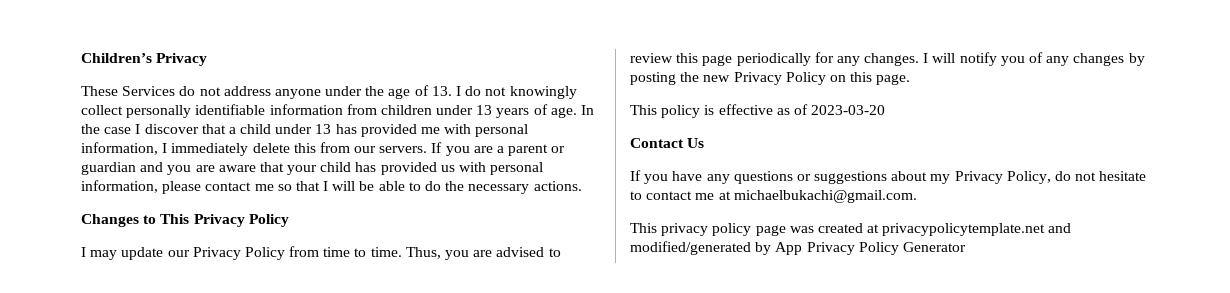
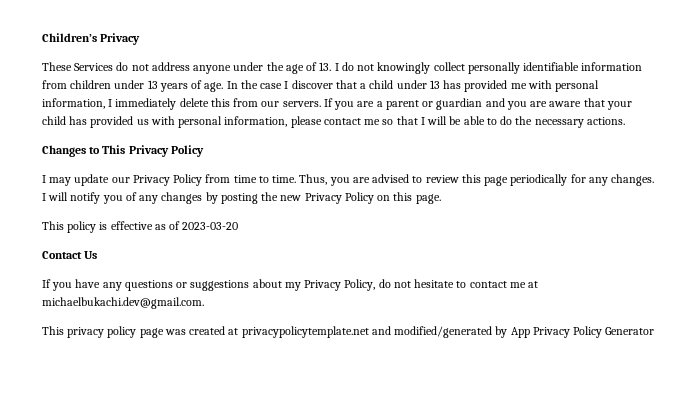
- If you have any questions or suggestions about my Privacy Policy, do not hesitate to contact me at michaelbukachi@gmail.com.
+ If you have any questions or suggestions about my Privacy Policy, do not hesitate to contact me at michaelbukachi.dev@gmail.com.

